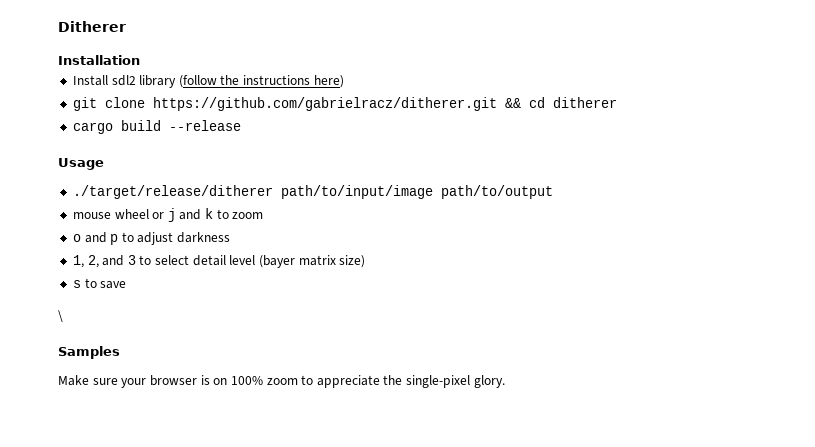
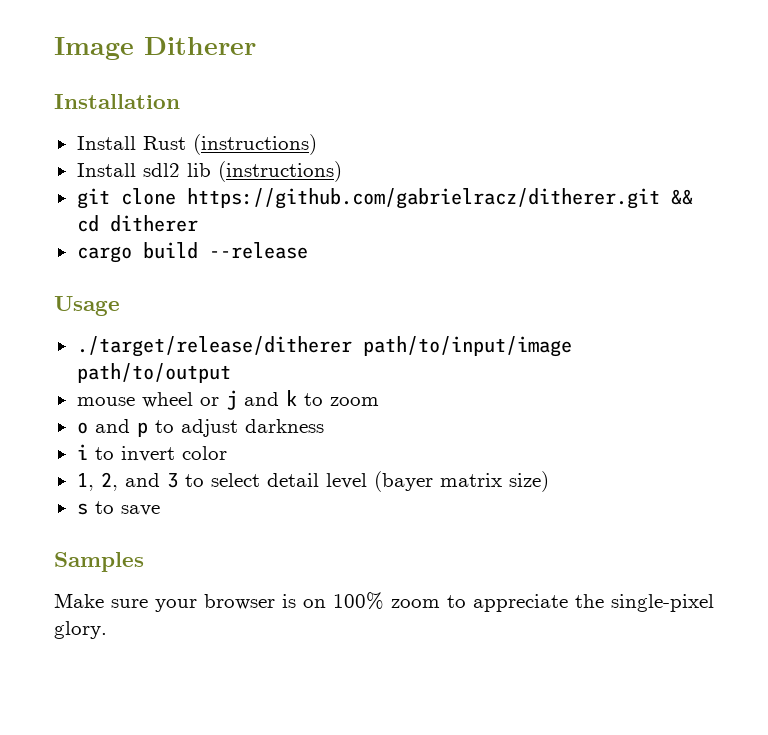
- Ditherer
+ Image Ditherer
+ Install Rust (instructions)
- Install sdl2 library (follow the instructions here)
+ Install sdl2 lib (instructions)
+ i to invert color
- \

